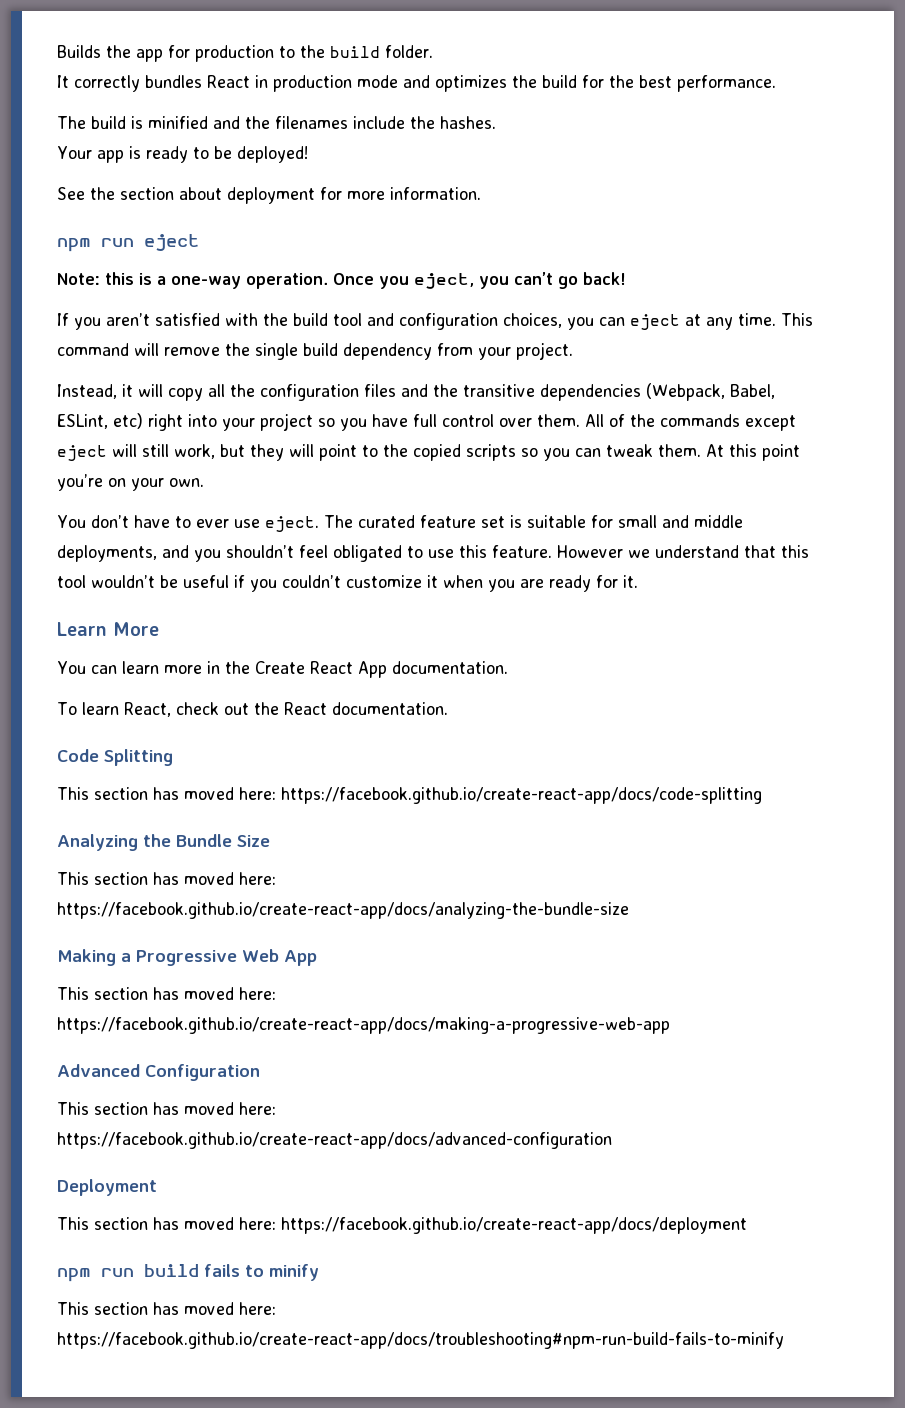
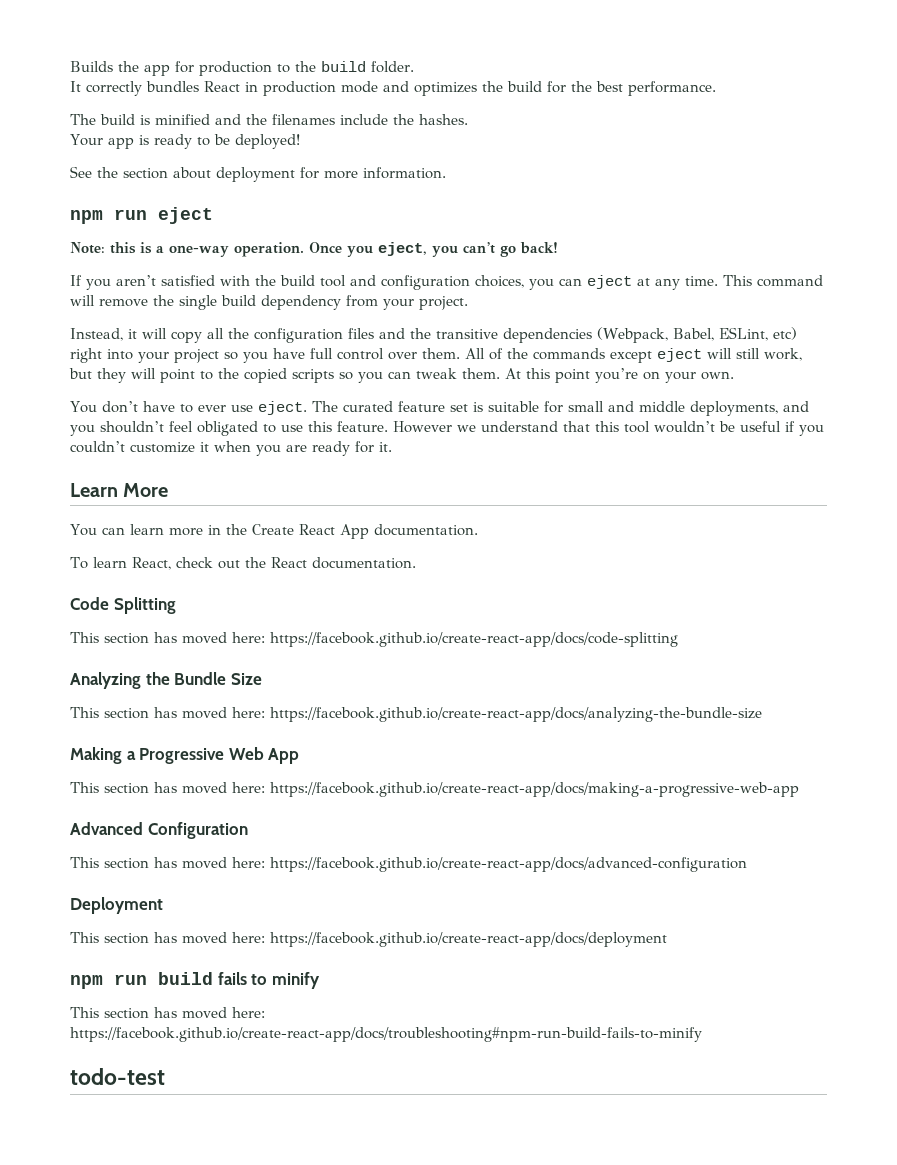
+ todo-test

